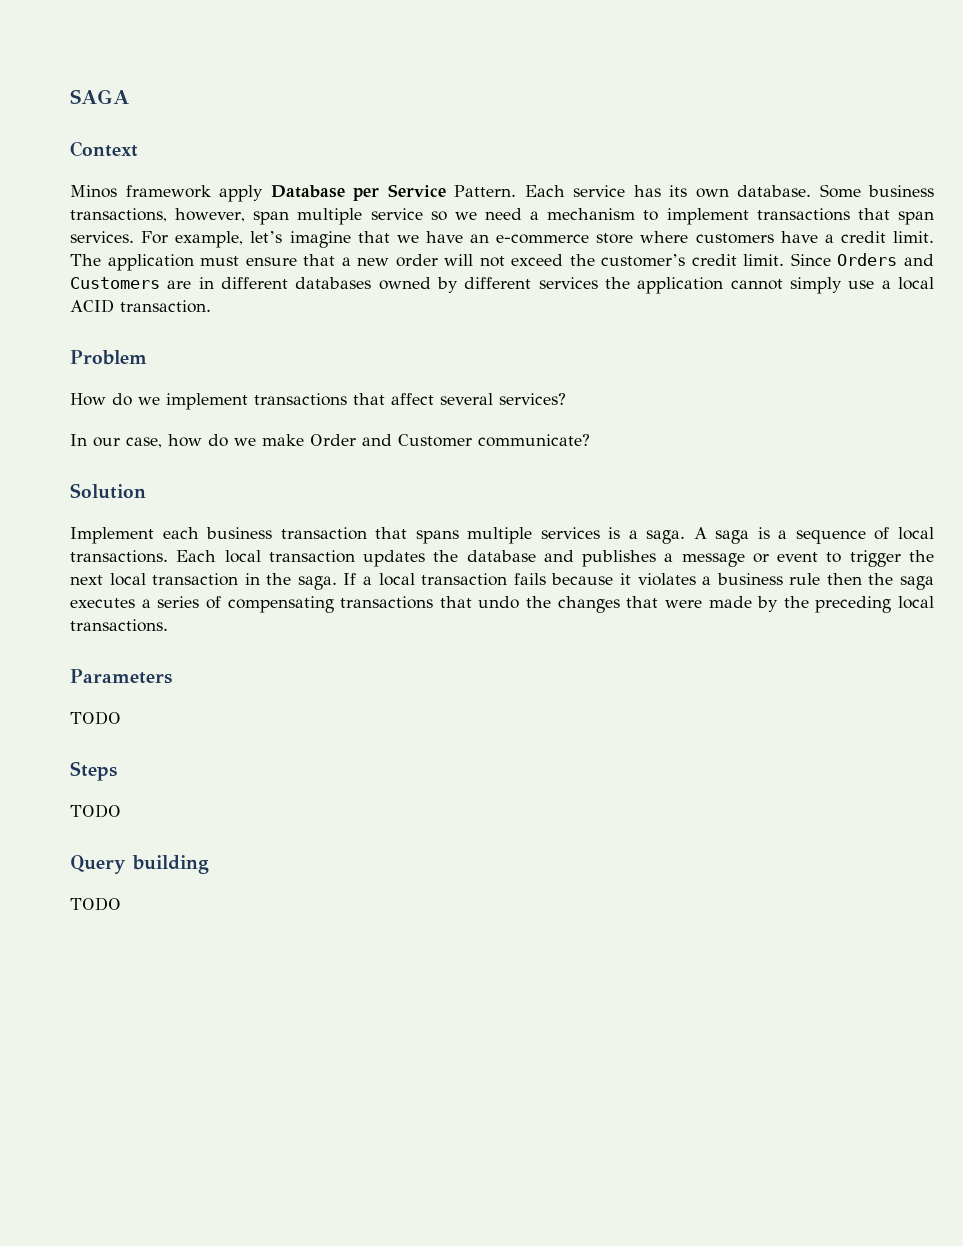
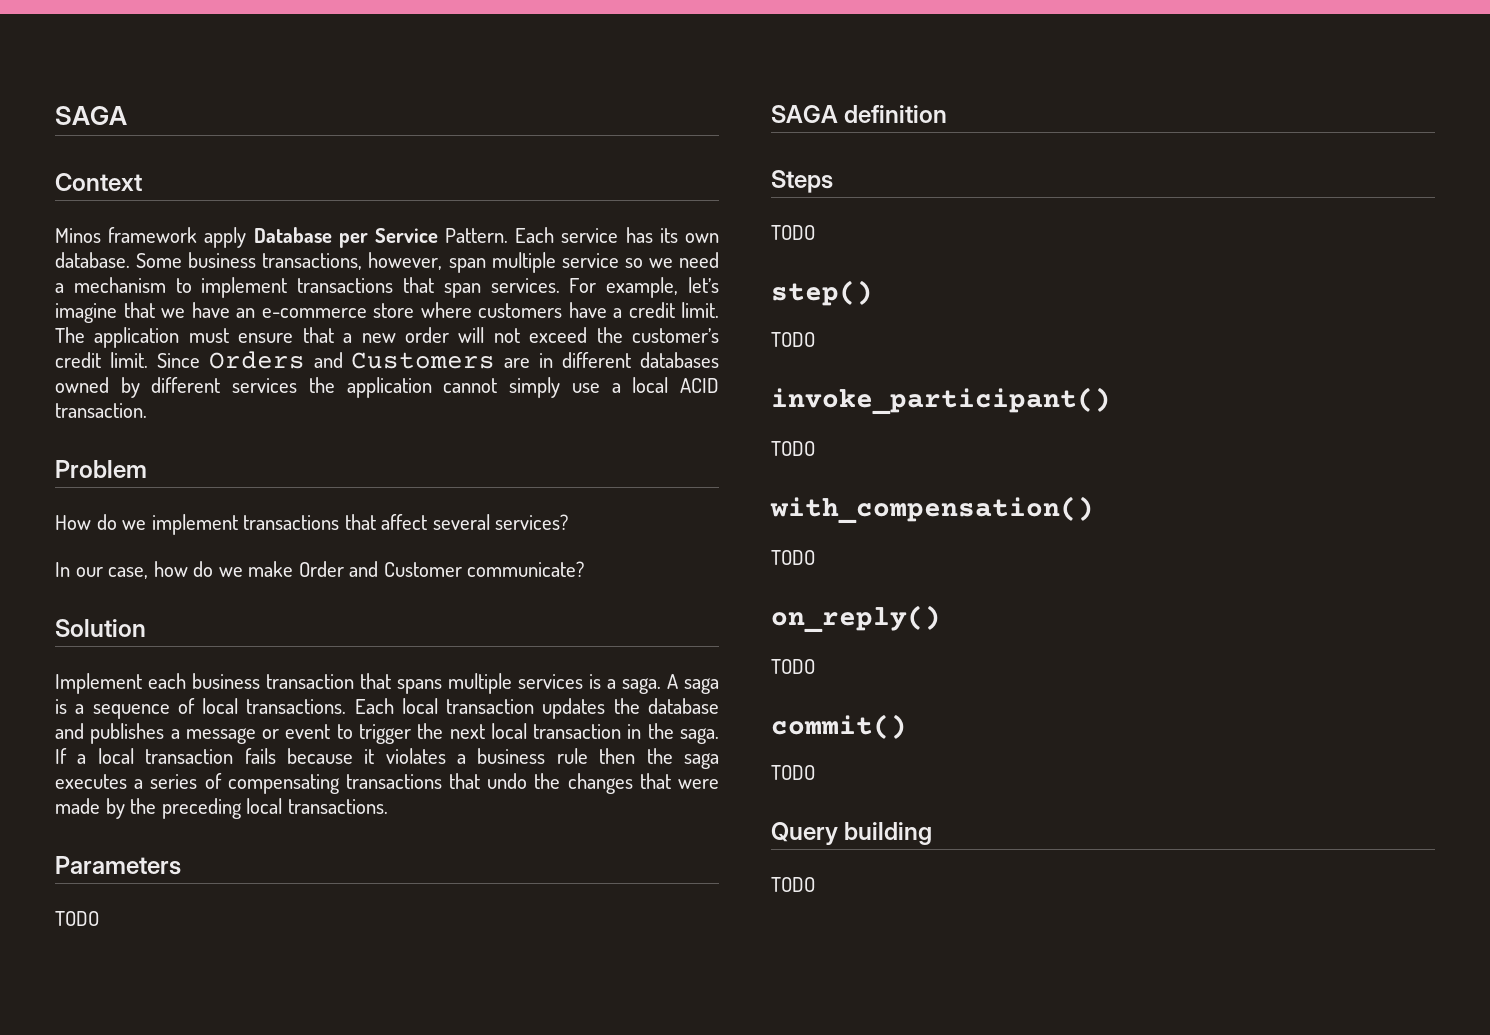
+ SAGA definition
+ step()
+ TODO
+ invoke_participant()
+ TODO
+ with_compensation()
+ TODO
+ on_reply()
+ TODO
+ commit()
+ TODO

